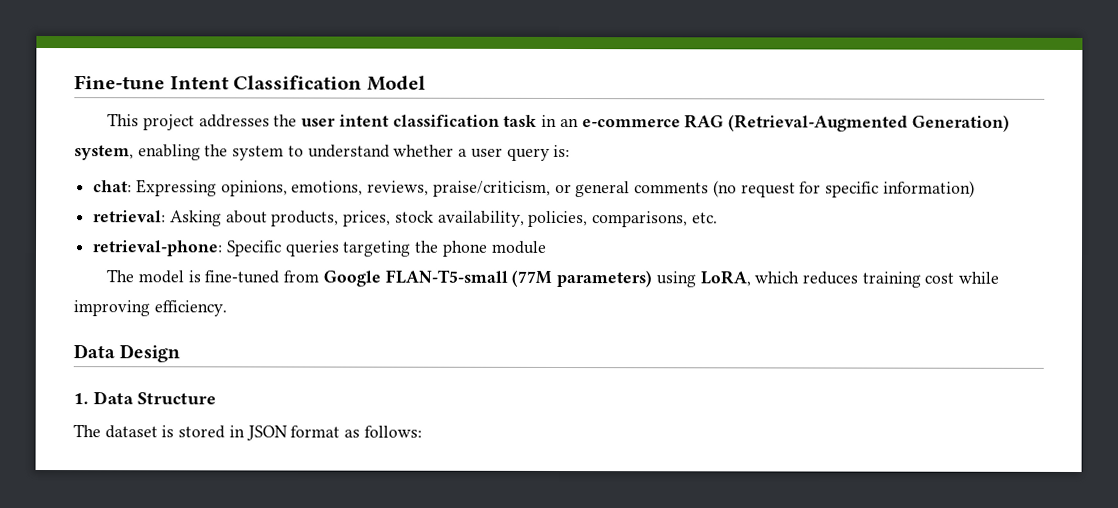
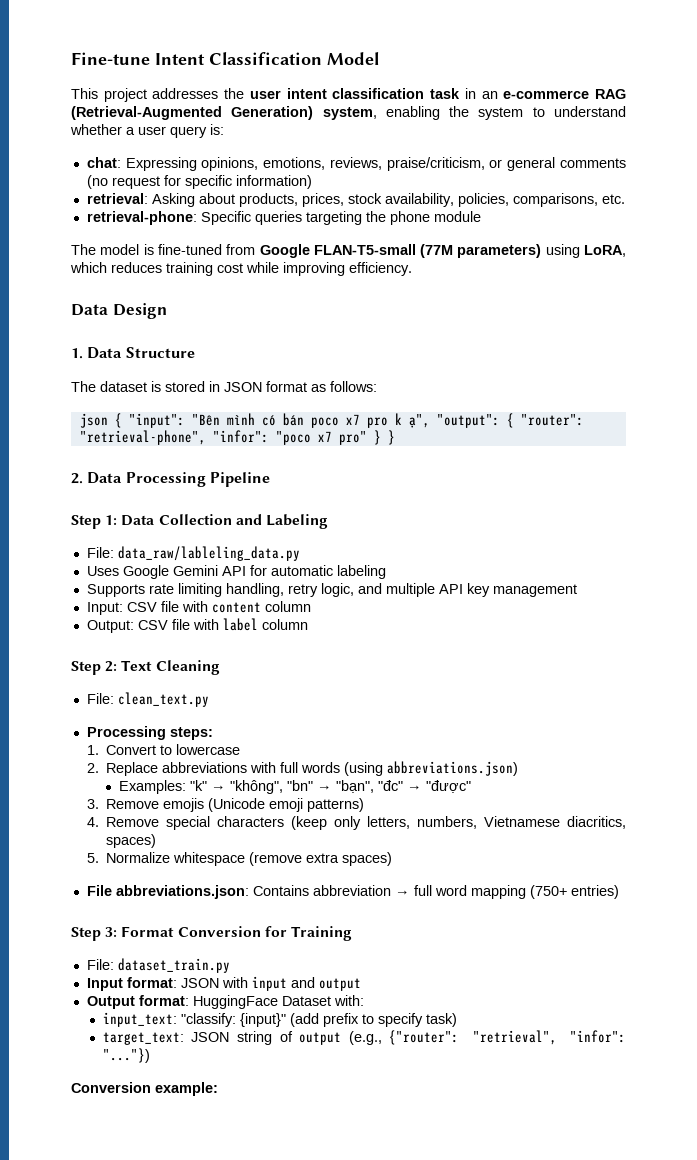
+ json { "input": "Bên mình có bán poco x7 pro k ạ", "output": { "router": "retrieval-phone", "infor": "poco x7 pro" } }
+ 2. Data Processing Pipeline
+ Step 1: Data Collection and Labeling
+ File: data_raw/lableling_data.py
+ Uses Google Gemini API for automatic labeling
+ Supports rate limiting handling, retry logic, and multiple API key management
+ Input: CSV file with content column
+ Output: CSV file with label column
+ Step 2: Text Cleaning
+ File: clean_text.py
+ Processing steps:
+ 1. Convert to lowercase
+ 2. Replace abbreviations with full words (using abbreviations.json)
+ Examples: "k" → "không", "bn" → "bạn", "đc" → "được"
+ 3. Remove emojis (Unicode emoji patterns)
+ 4. Remove special characters (keep only letters, numbers, Vietnamese diacritics, spaces)
+ 5. Normalize whitespace (remove extra spaces)
+ File abbreviations.json: Contains abbreviation → full word mapping (750+ entries)
+ Step 3: Format Conversion for Training
+ File: dataset_train.py
+ Input format: JSON with input and output
+ Output format: HuggingFace Dataset with:
+ input_text: "classify: {input}" (add prefix to specify task)
+ target_text: JSON string of output (e.g., {"router": "retrieval", "infor": "..."})
+ Conversion example:

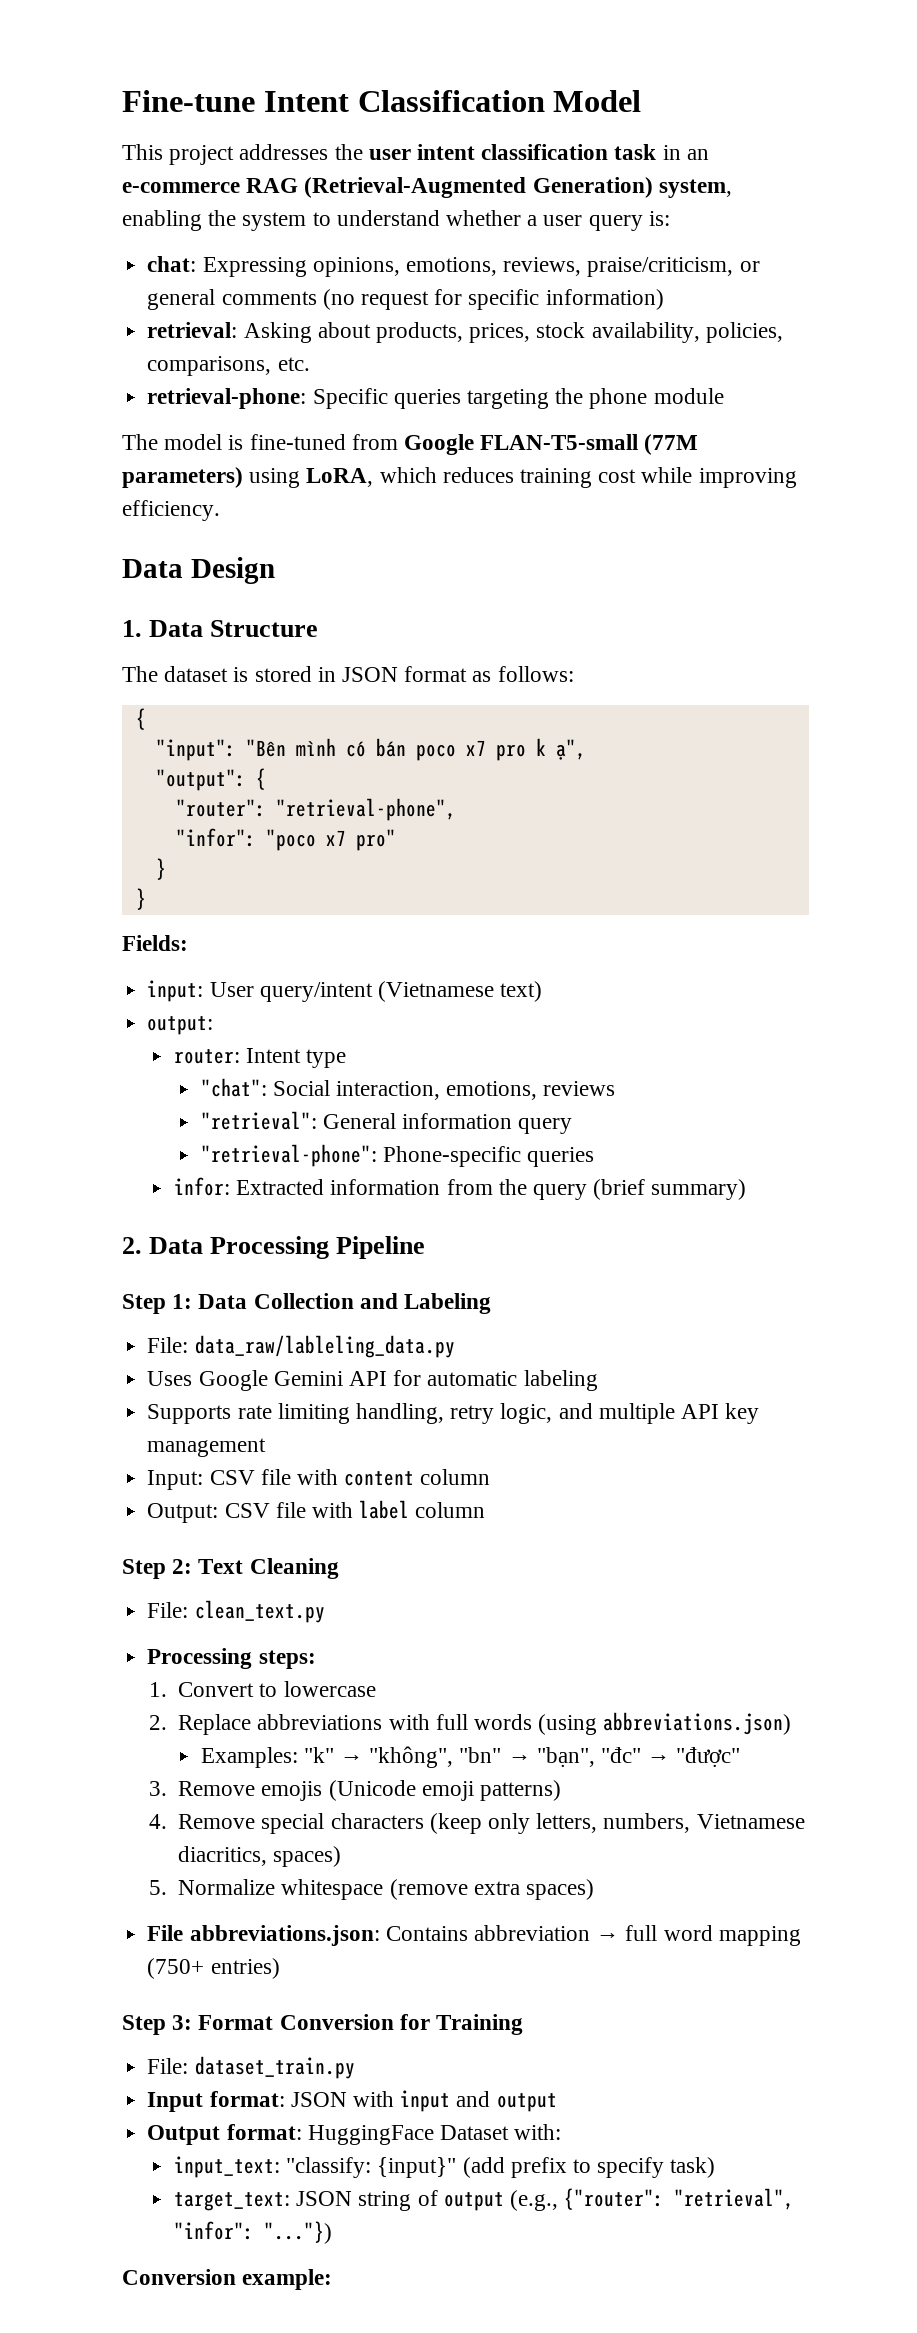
  The dataset is stored in JSON format as follows:
- json { "input": "Bên mình có bán poco x7 pro k ạ", "output": { "router": "retrieval-phone", "infor": "poco x7 pro" } }
+ {
+ "input": "Bên mình có bán poco x7 pro k ạ",
+ "output": {
+ "router": "retrieval-phone",
+ "infor": "poco x7 pro"
+ }
+ }
+ Fields:
+ input: User query/intent (Vietnamese text)
+ output:
+ router: Intent type
+ "chat": Social interaction, emotions, reviews
+ "retrieval": General information query
+ "retrieval-phone": Phone-specific queries
+ infor: Extracted information from the query (brief summary)

